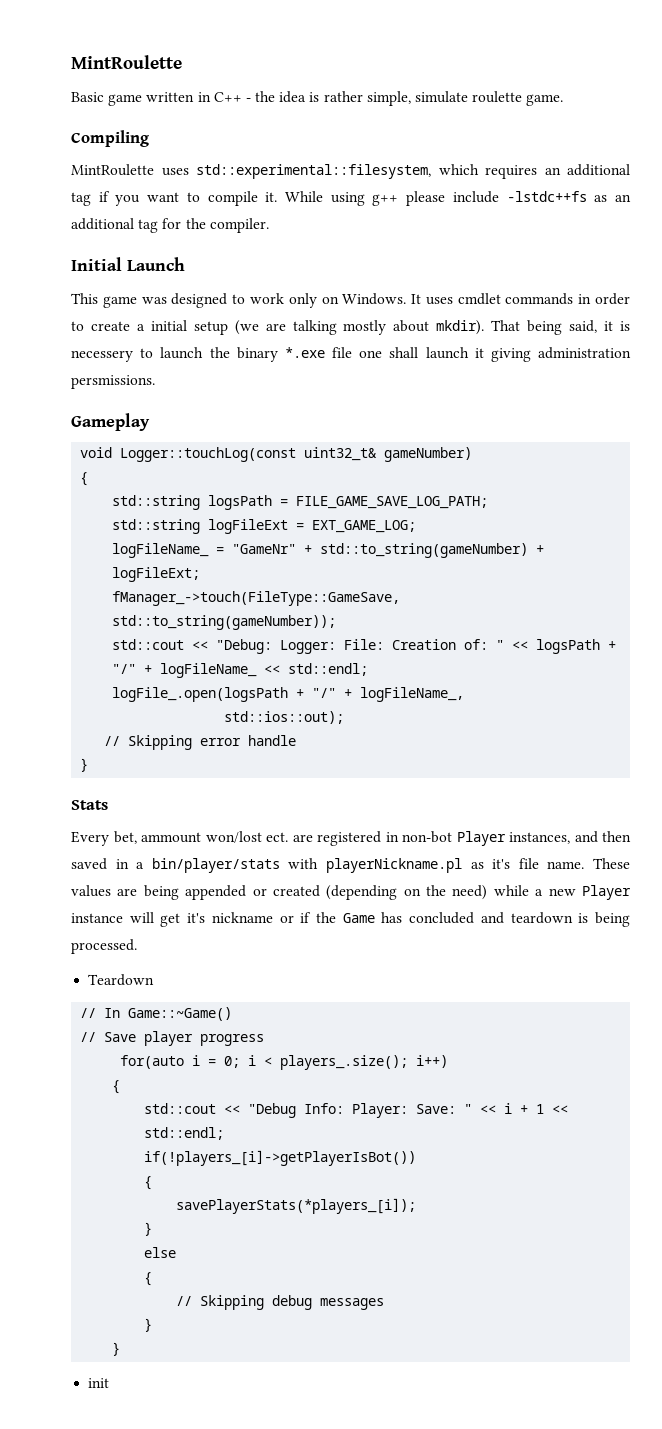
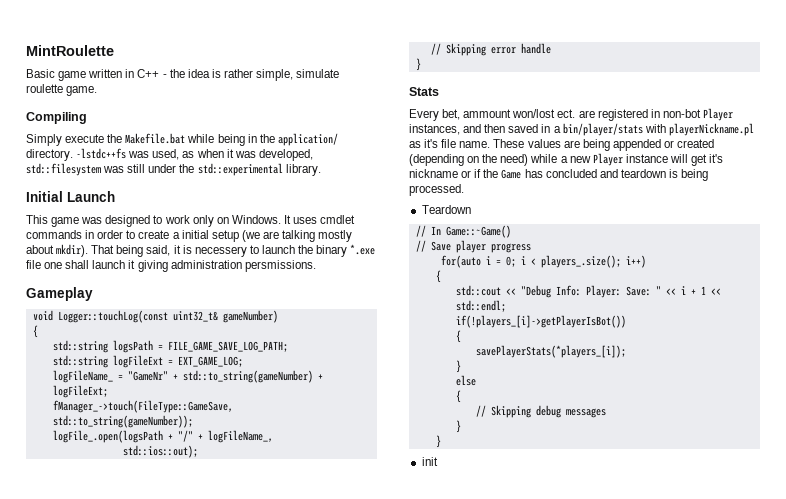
- MintRoulette uses std::experimental::filesystem, which requires an additional tag if you want to compile it. While using g++ please include -lstdc++fs as an additional tag for the compiler.
+ Simply execute the Makefile.bat while being in the application/ directory. -lstdc++fs was used, as when it was developed, std::filesystem was still under the std::experimental library.
- std::cout << "Debug: Logger: File: Creation of: " << logsPath + "/" + logFileName_ << std::endl;

